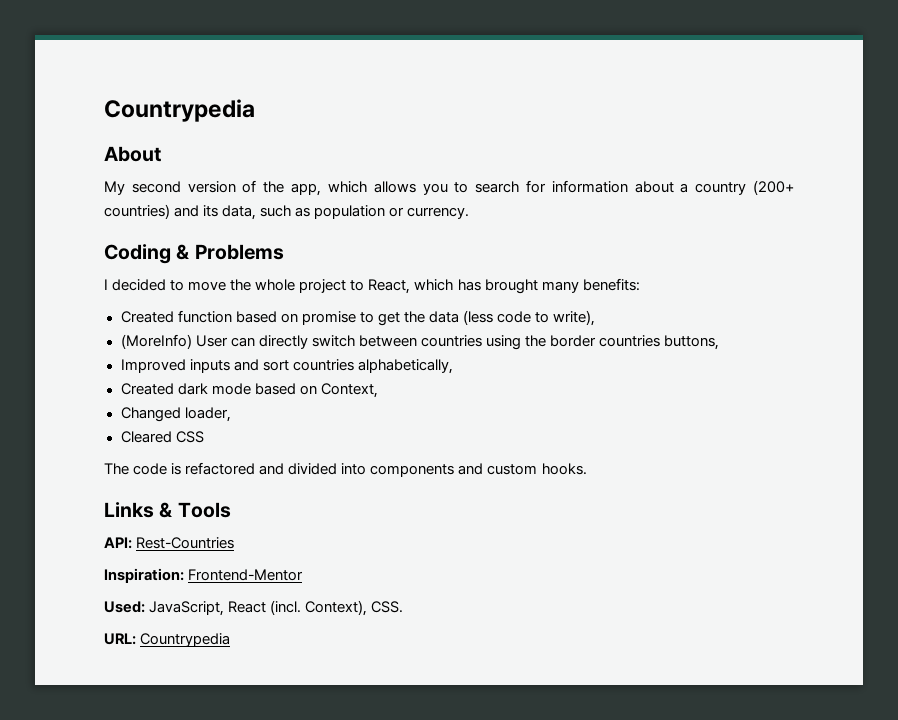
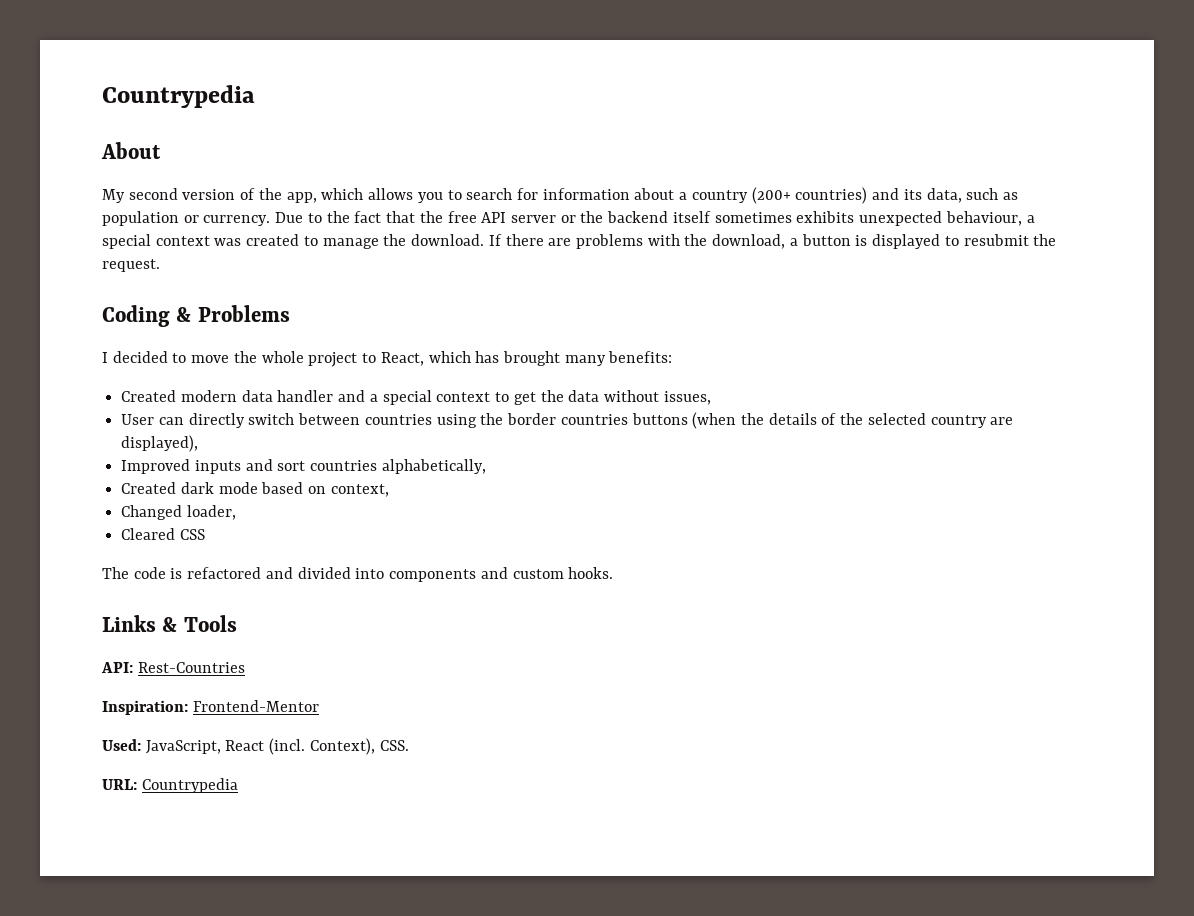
+ Due to the fact that the free API server or the backend itself sometimes exhibits unexpected behaviour, a special context was created to manage the download. If there are problems with the download, a button is displayed to resubmit the request.
- Created function based on promise to get the data (less code to write),
- (MoreInfo) User can directly switch between countries using the border countries buttons,
+ Created modern data handler and a special context to get the data without issues,
+ User can directly switch between countries using the border countries buttons (when the details of the selected country are displayed),
- Created dark mode based on Context,
+ Created dark mode based on context,

